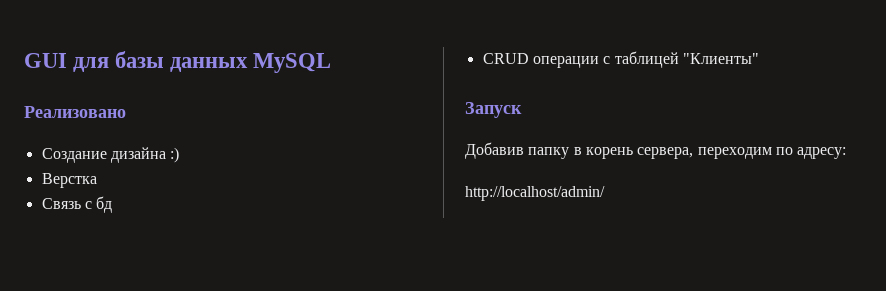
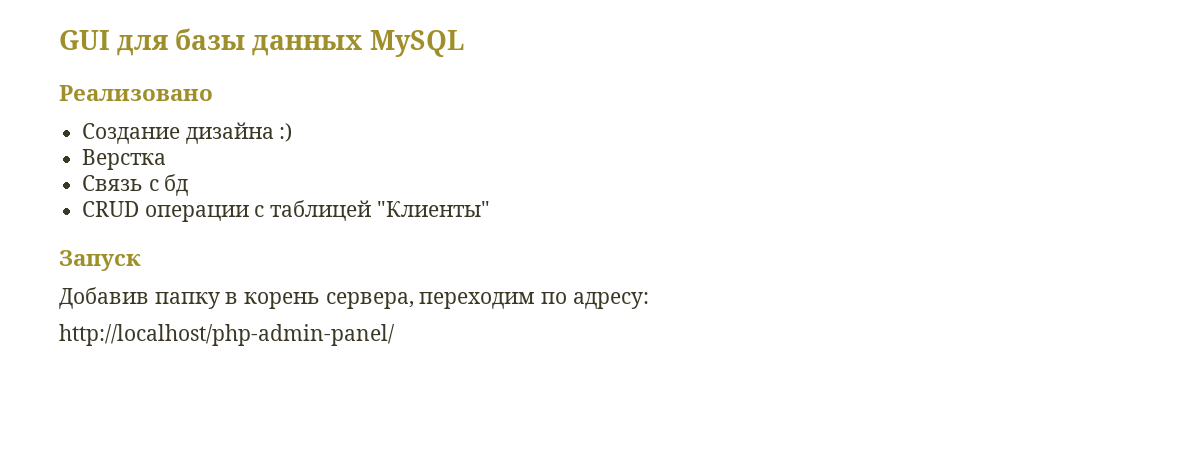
- http://localhost/admin/
+ http://localhost/php-admin-panel/

